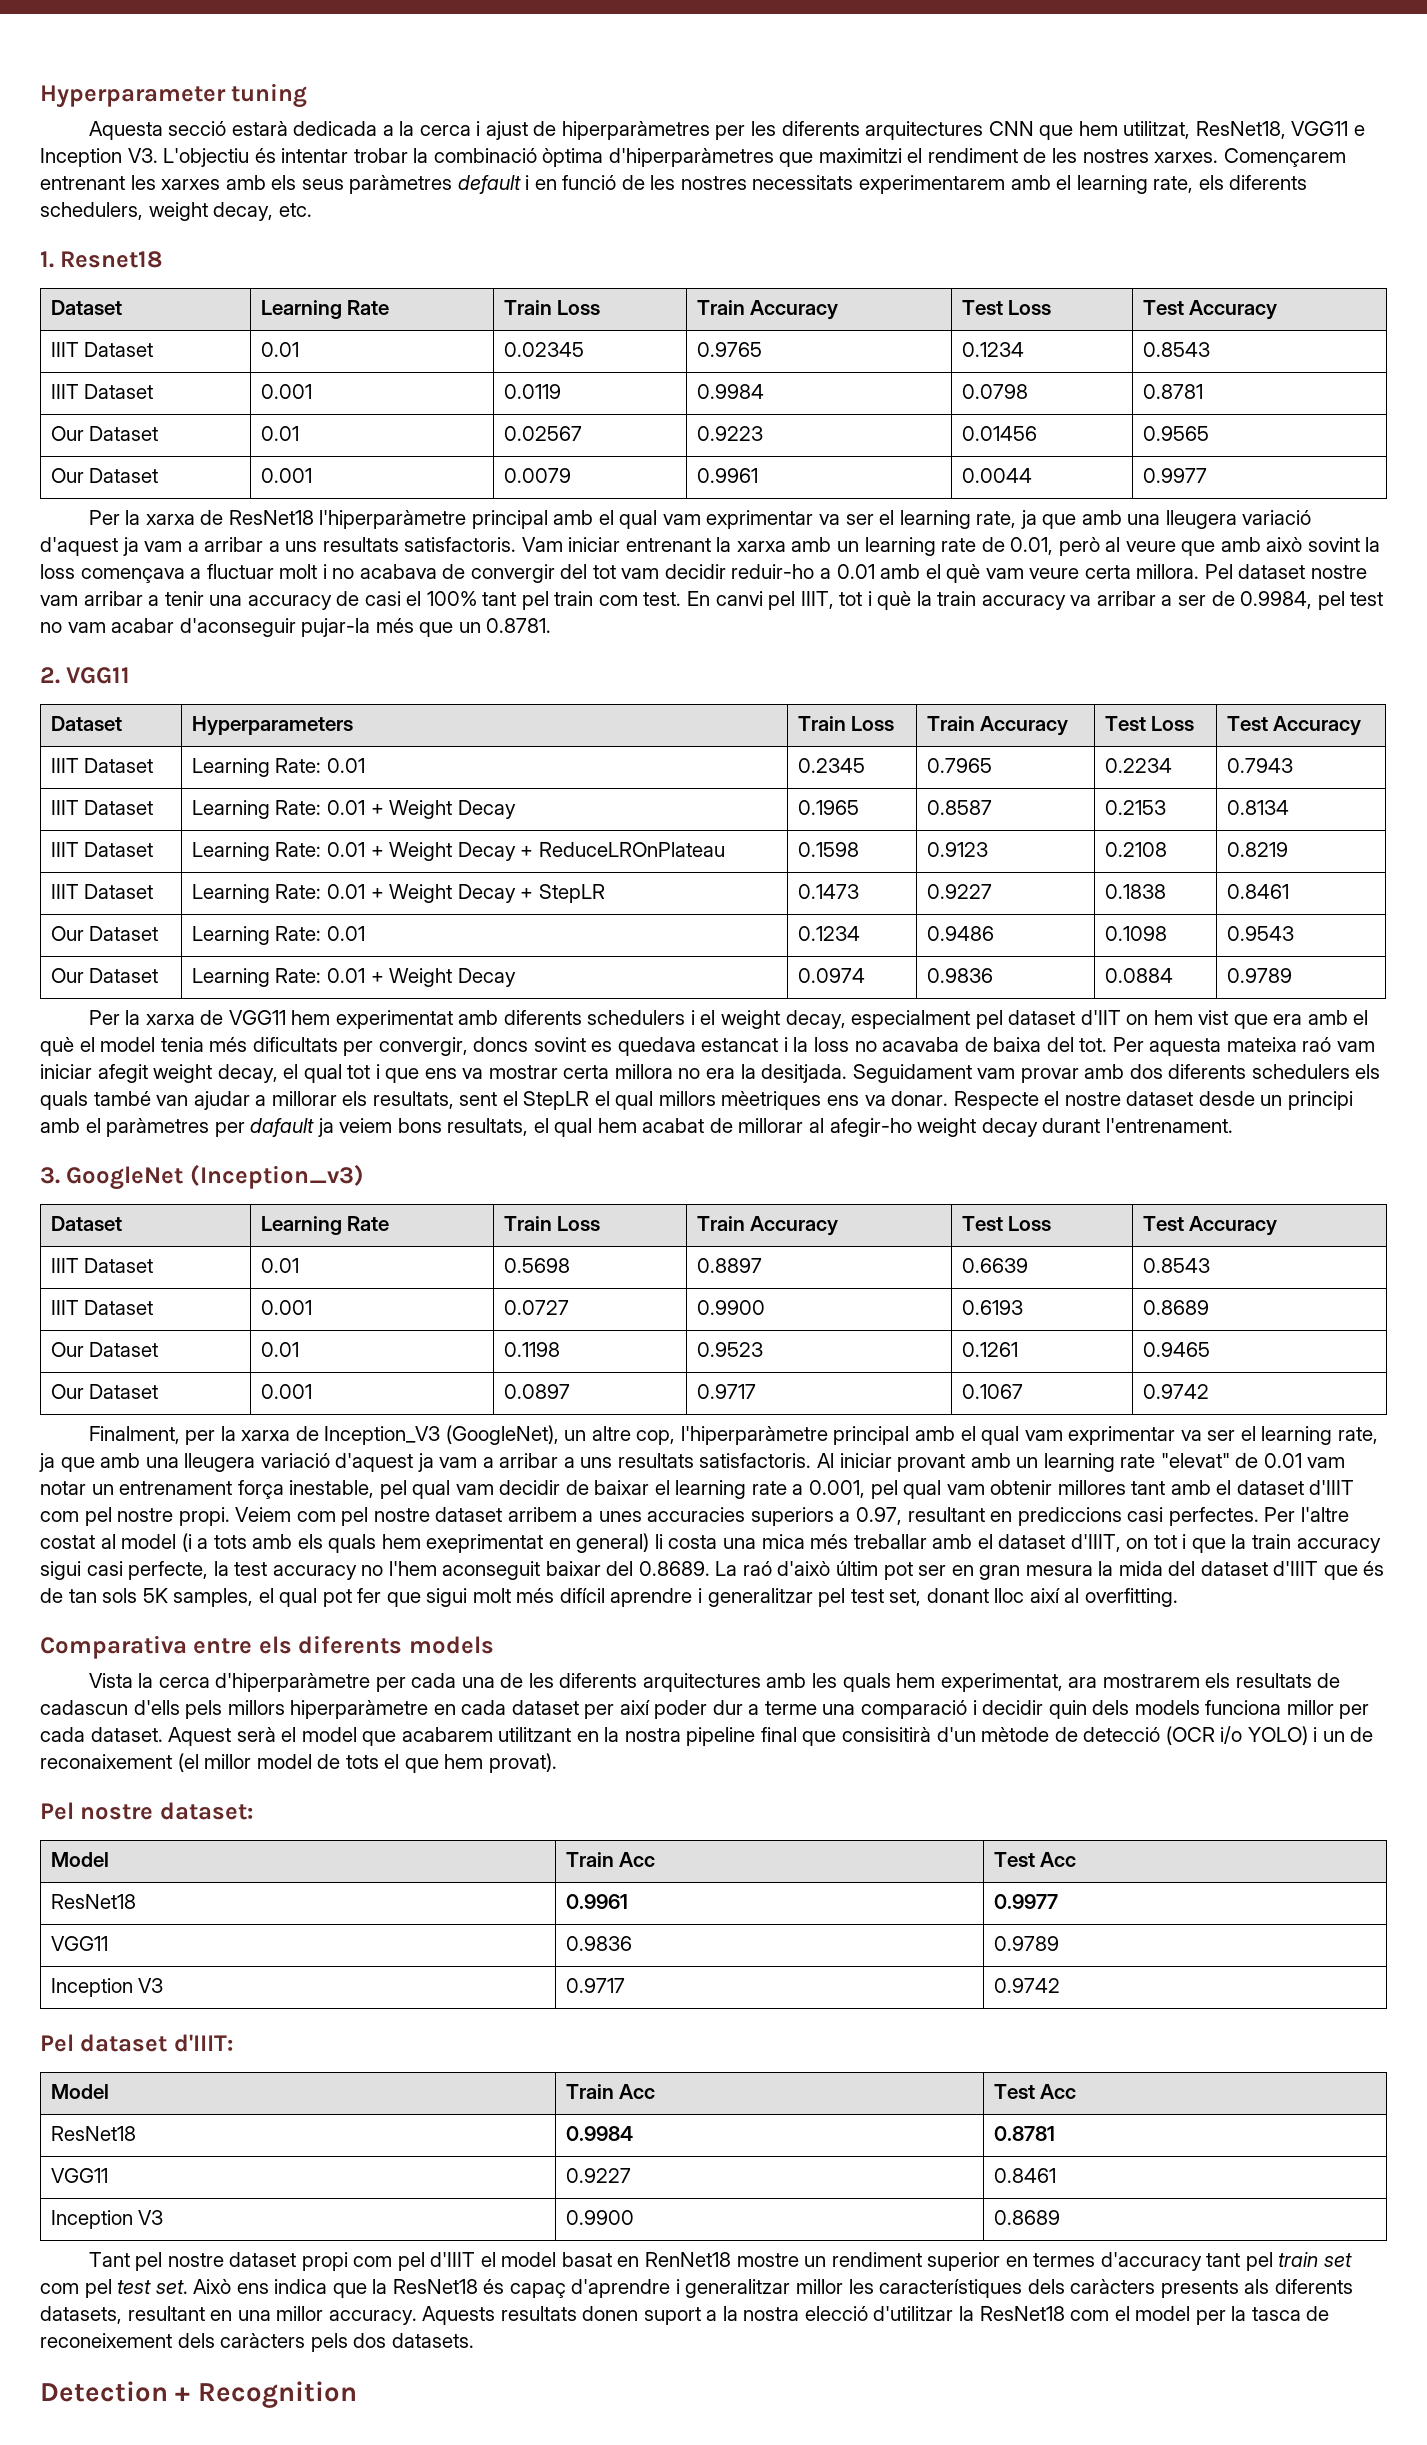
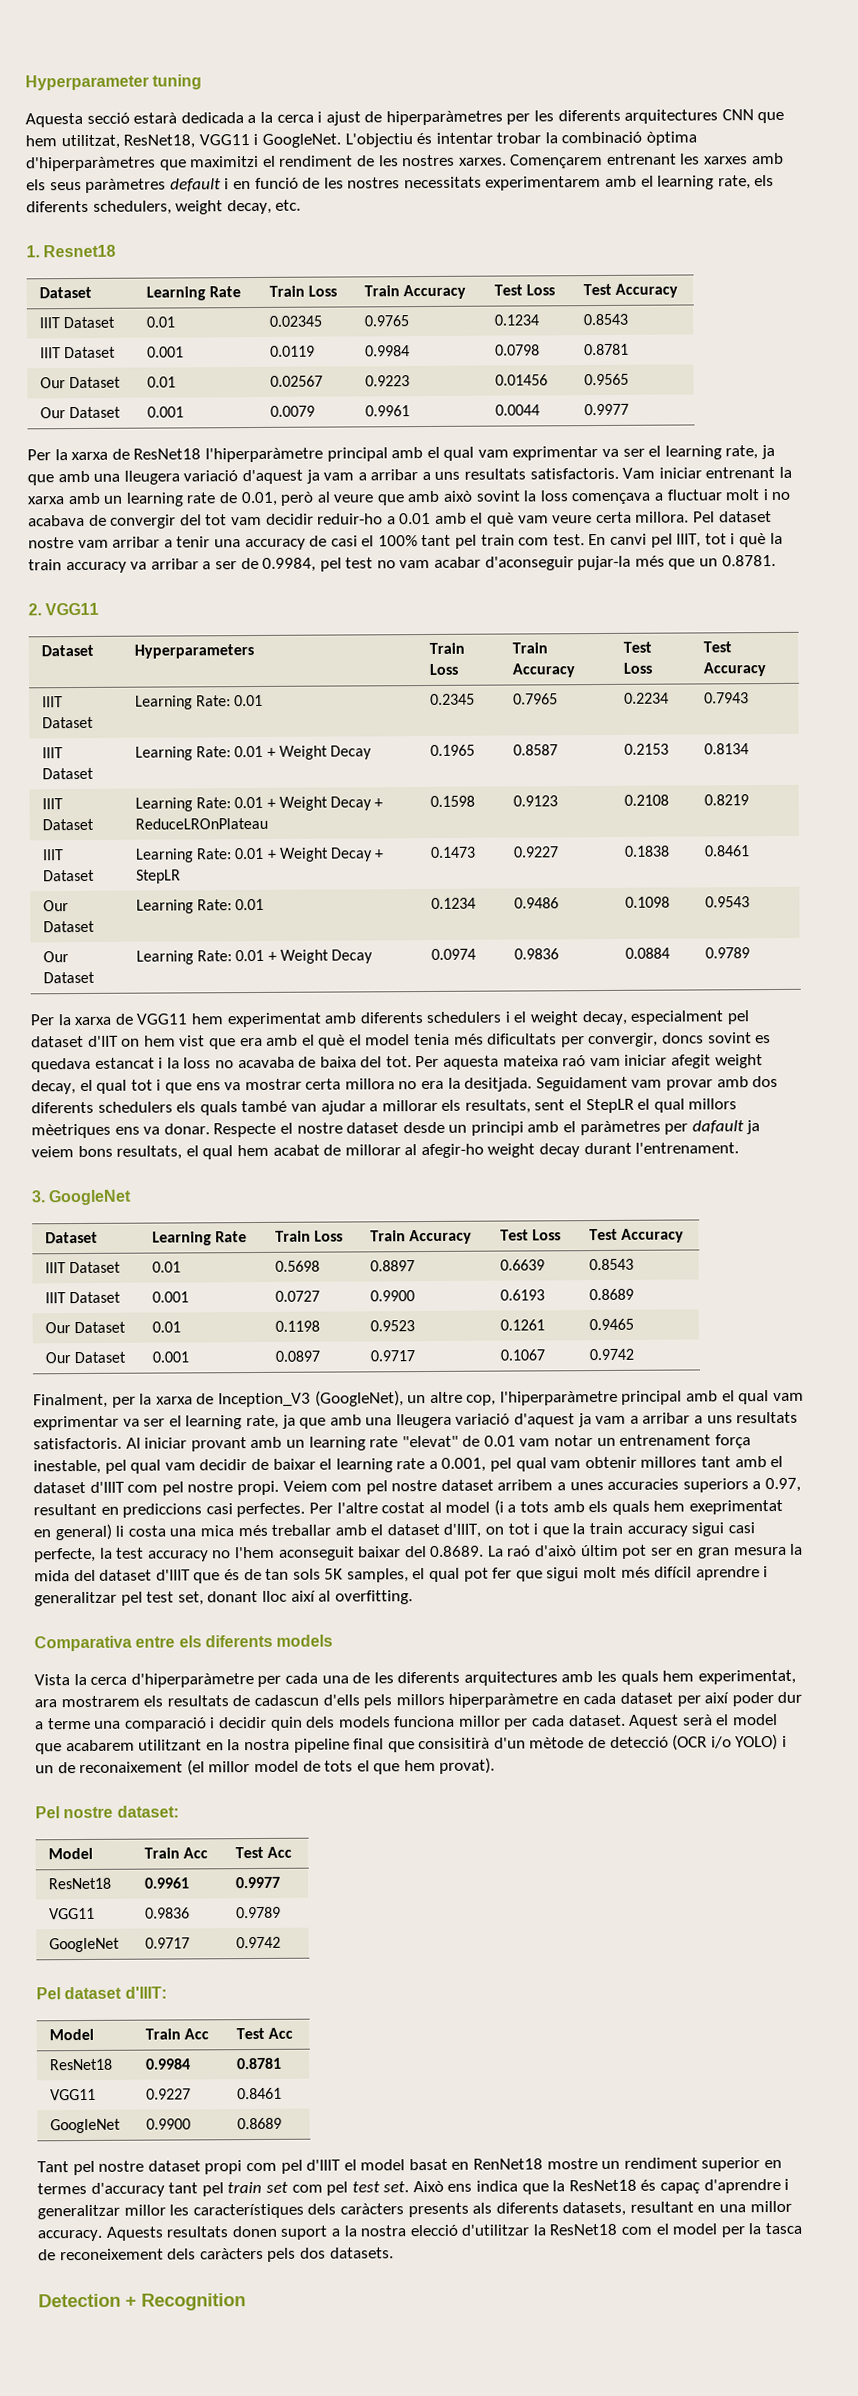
- Aquesta secció estarà dedicada a la cerca i ajust de hiperparàmetres per les diferents arquitectures CNN que hem utilitzat, ResNet18, VGG11 e Inception V3. L'objectiu és intentar trobar la combinació òptima d'hiperparàmetres que maximitzi el rendiment de les nostres xarxes.
+ Aquesta secció estarà dedicada a la cerca i ajust de hiperparàmetres per les diferents arquitectures CNN que hem utilitzat, ResNet18, VGG11 i GoogleNet. L'objectiu és intentar trobar la combinació òptima d'hiperparàmetres que maximitzi el rendiment de les nostres xarxes.
- 3. GoogleNet (Inception_v3)
+ 3. GoogleNet
- Inception V3 | 0.9717 | 0.9742
+ GoogleNet | 0.9717 | 0.9742
- Inception V3 | 0.9900 | 0.8689
+ GoogleNet | 0.9900 | 0.8689

